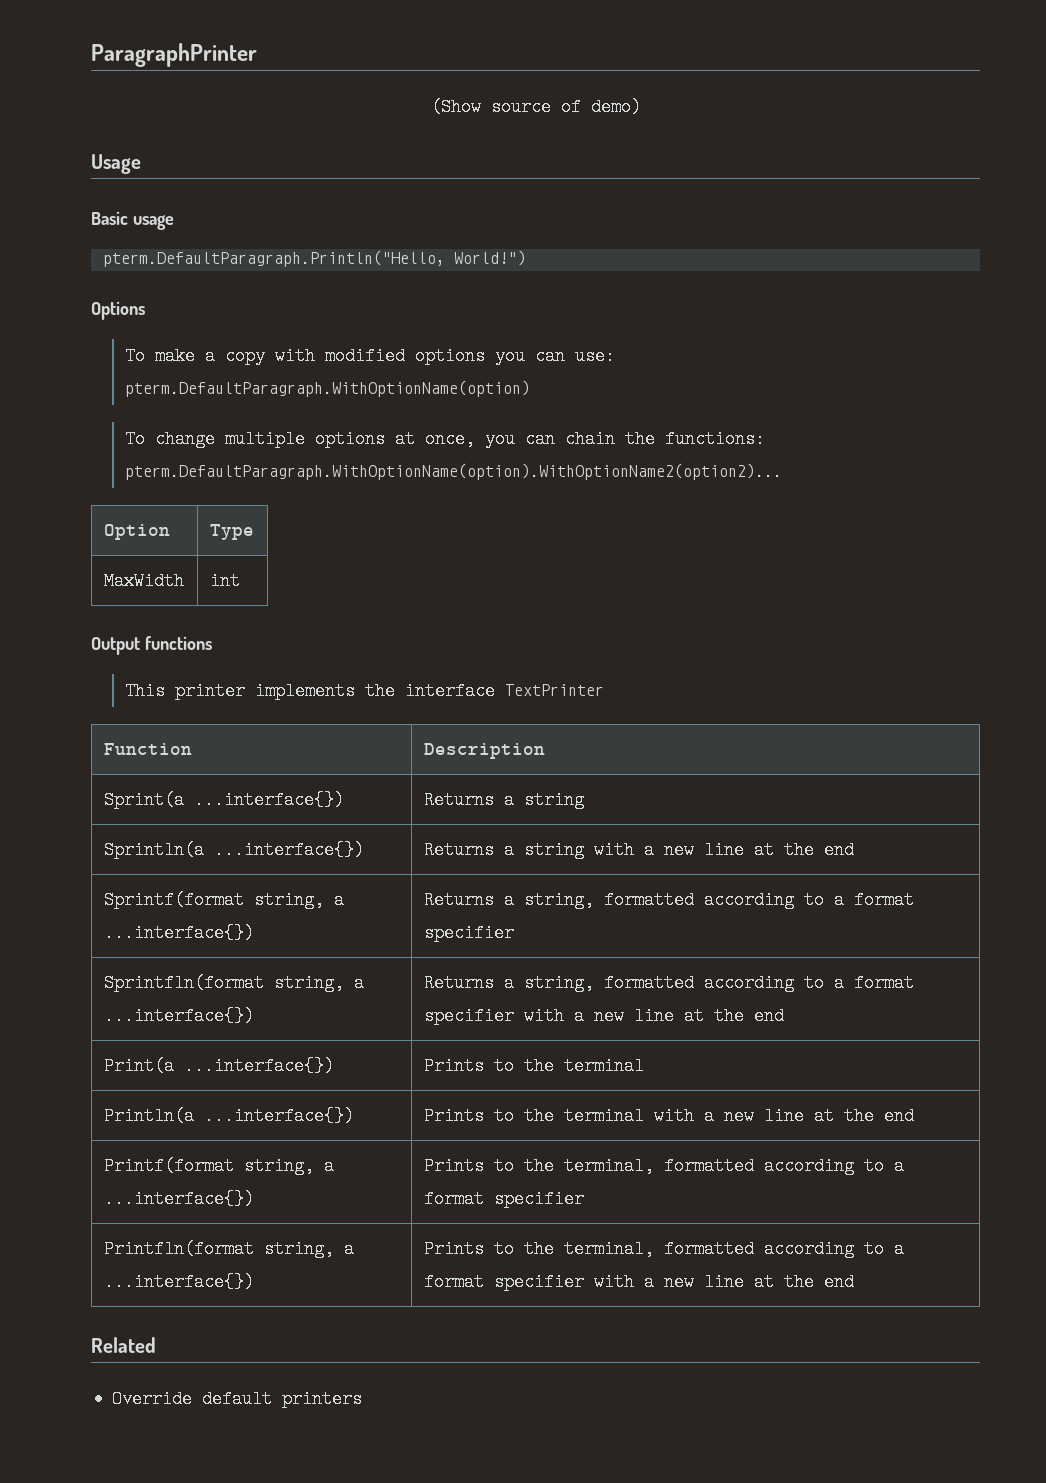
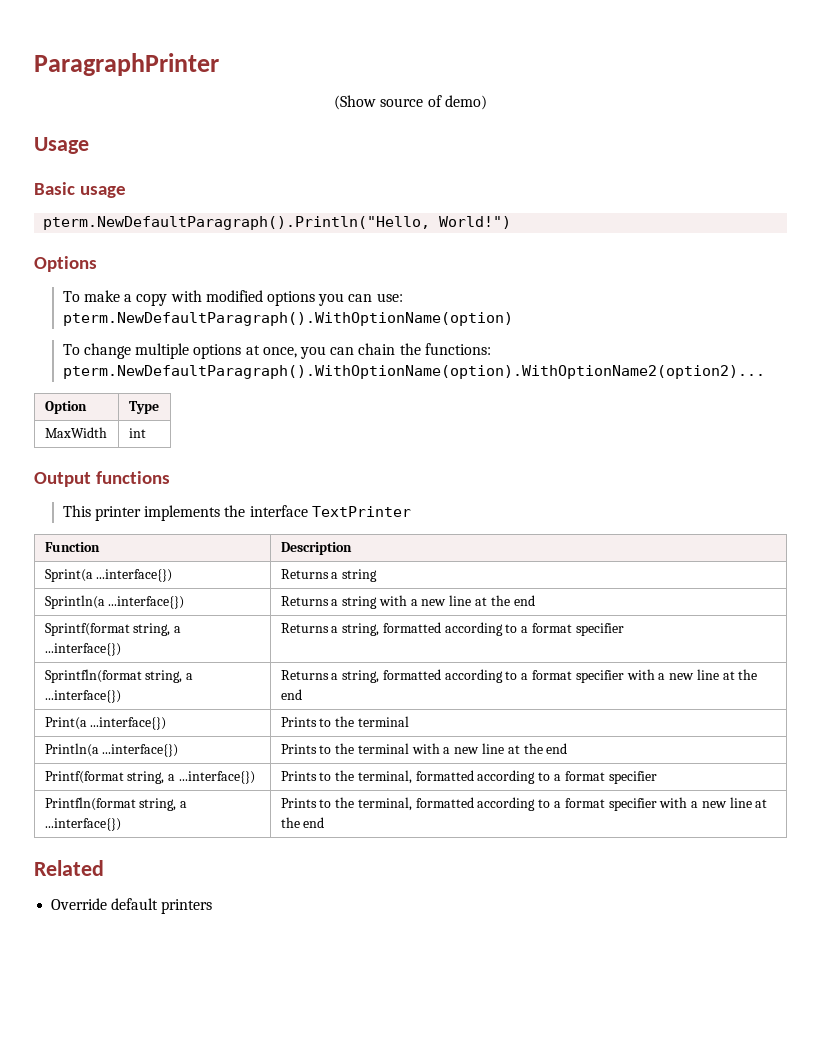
- pterm.DefaultParagraph.Println("Hello, World!")
+ pterm.NewDefaultParagraph().Println("Hello, World!")
- To make a copy with modified options you can use: pterm.DefaultParagraph.WithOptionName(option)
+ To make a copy with modified options you can use: pterm.NewDefaultParagraph().WithOptionName(option)
- To change multiple options at once, you can chain the functions: pterm.DefaultParagraph.WithOptionName(option).WithOptionName2(option2)...
+ To change multiple options at once, you can chain the functions: pterm.NewDefaultParagraph().WithOptionName(option).WithOptionName2(option2)...

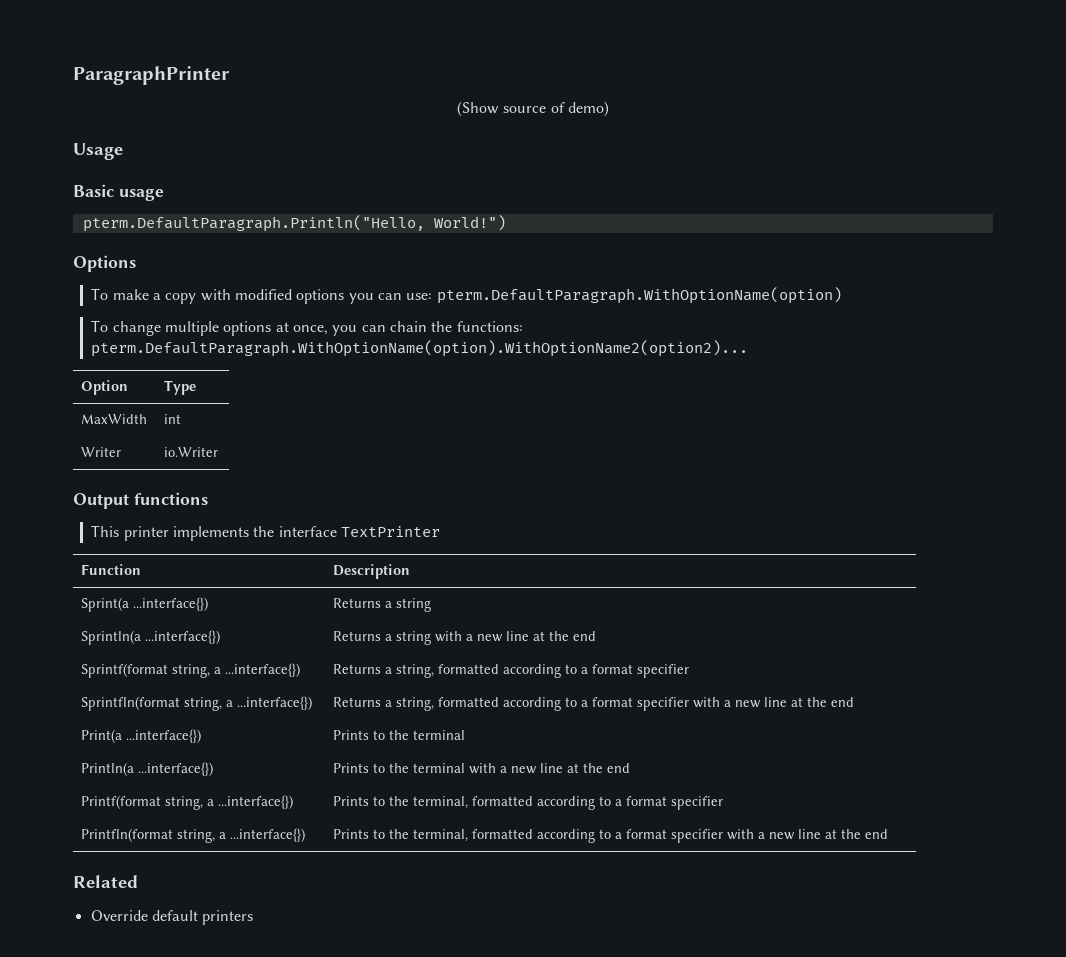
- pterm.NewDefaultParagraph().Println("Hello, World!")
+ pterm.DefaultParagraph.Println("Hello, World!")
- To make a copy with modified options you can use: pterm.NewDefaultParagraph().WithOptionName(option)
+ To make a copy with modified options you can use: pterm.DefaultParagraph.WithOptionName(option)
- To change multiple options at once, you can chain the functions: pterm.NewDefaultParagraph().WithOptionName(option).WithOptionName2(option2)...
+ To change multiple options at once, you can chain the functions: pterm.DefaultParagraph.WithOptionName(option).WithOptionName2(option2)...
+ Writer | io.Writer

